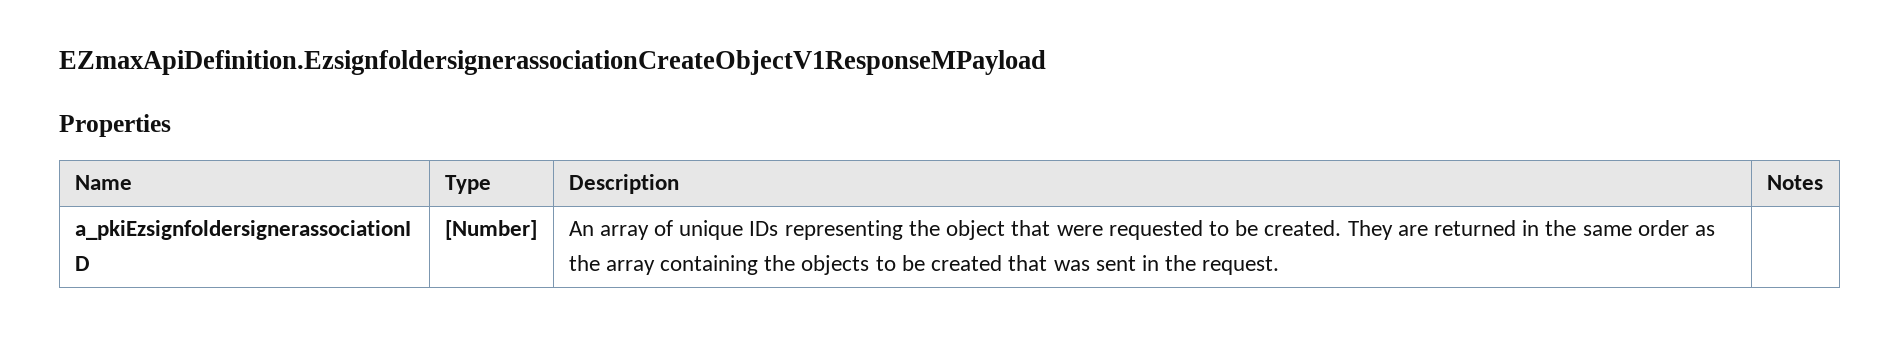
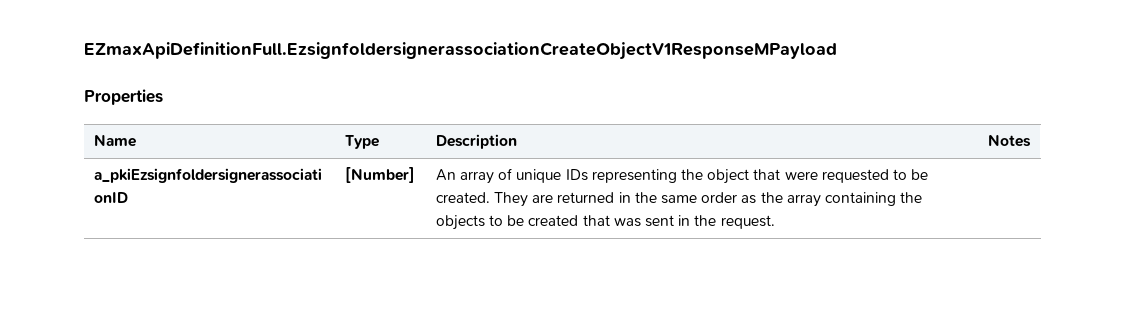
- EZmaxApiDefinition.EzsignfoldersignerassociationCreateObjectV1ResponseMPayload
+ EZmaxApiDefinitionFull.EzsignfoldersignerassociationCreateObjectV1ResponseMPayload

